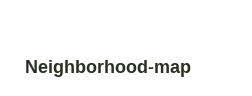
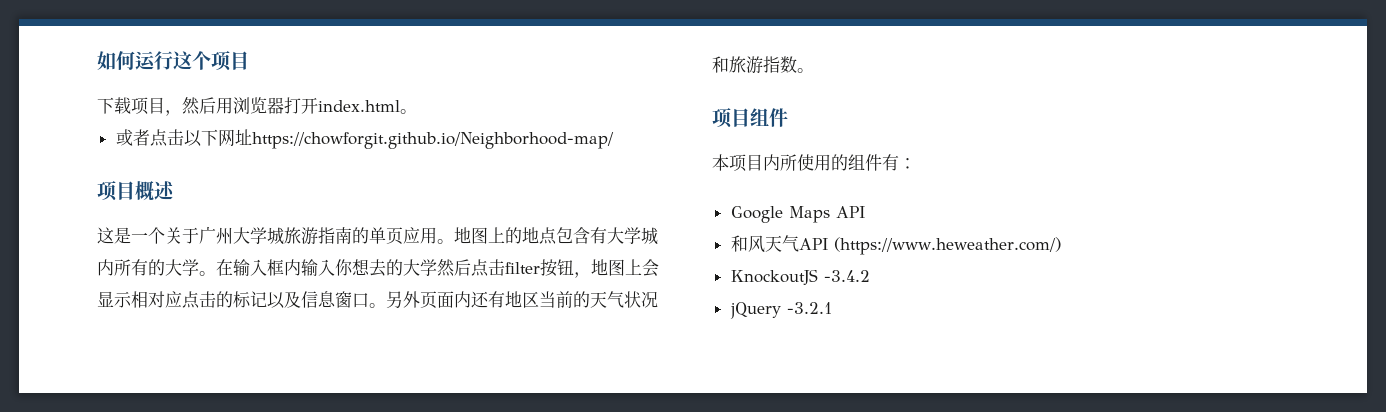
- Neighborhood-map
+ 如何运行这个项目
+ 下载项目，然后用浏览器打开index.html。
+ 或者点击以下网址https://chowforgit.github.io/Neighborhood-map/
+ 项目概述
+ 这是一个关于广州大学城旅游指南的单页应用。地图上的地点包含有大学城内所有的大学。在输入框内输入你想去的大学然后点击filter按钮，地图上会显示相对应点击的标记以及信息窗口。另外页面内还有地区当前的天气状况和旅游指数。
+ 项目组件
+ 本项目内所使用的组件有：
+ Google Maps API
+ 和风天气API (https://www.heweather.com/)
+ KnockoutJS -3.4.2
+ jQuery -3.2.1

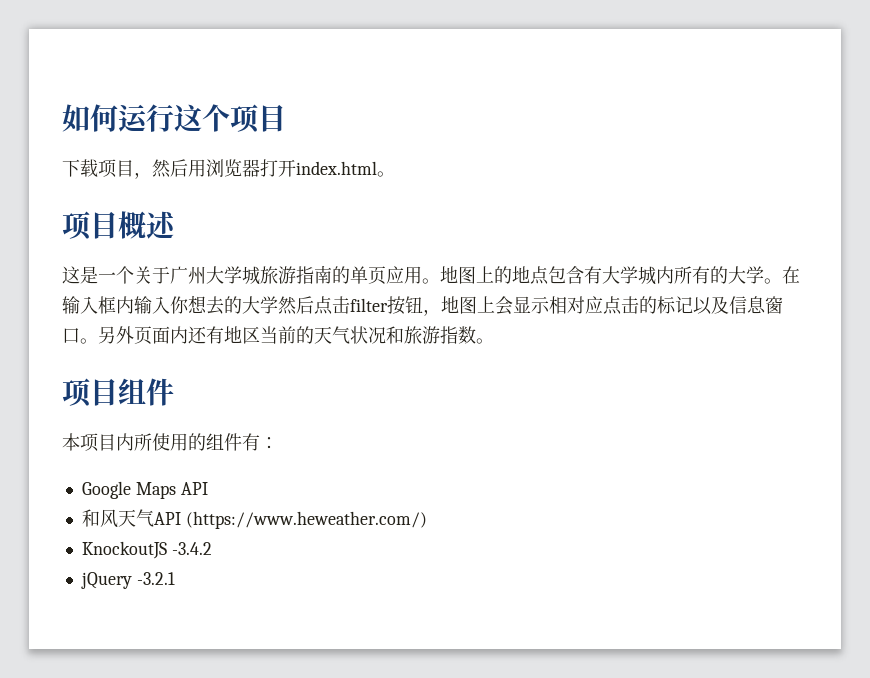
- 或者点击以下网址https://chowforgit.github.io/Neighborhood-map/

